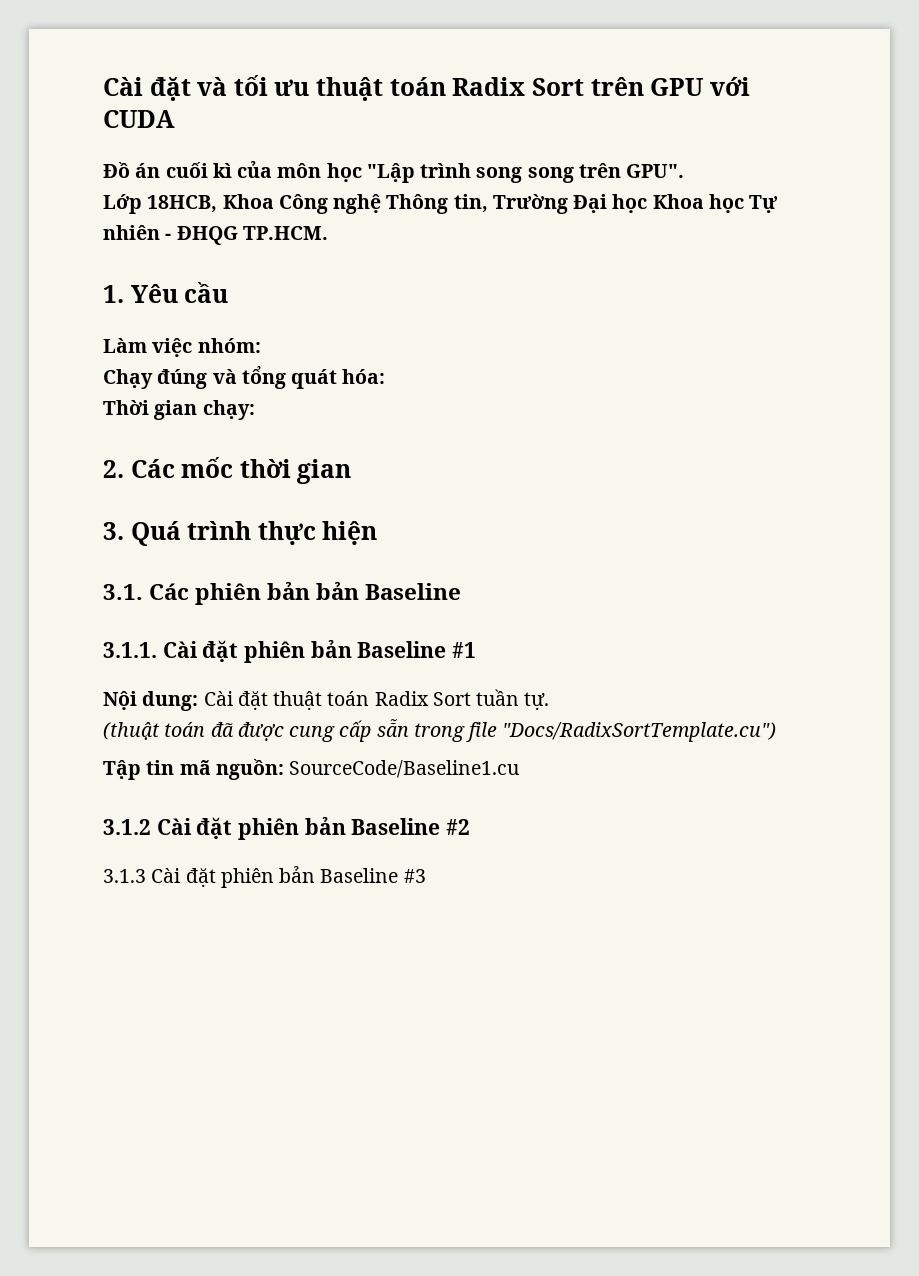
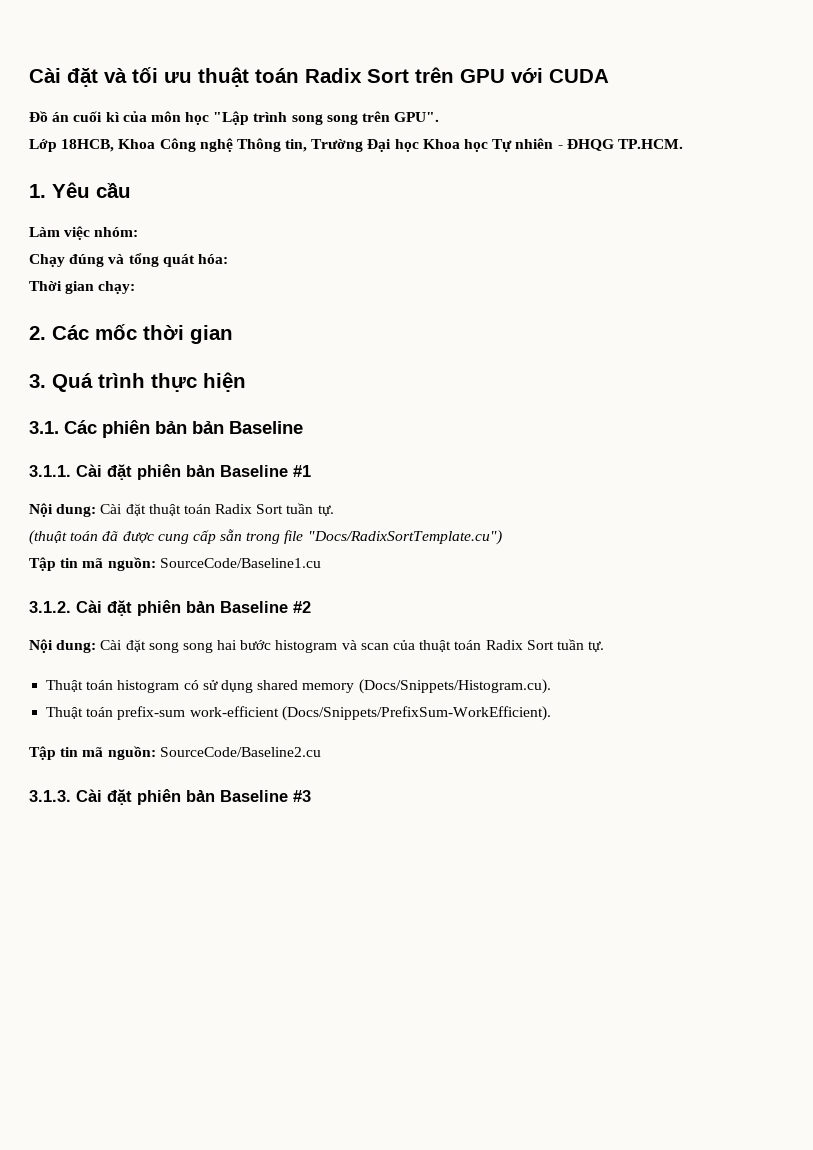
- 3.1.2 Cài đặt phiên bản Baseline #2
+ 3.1.2. Cài đặt phiên bản Baseline #2
- 3.1.3 Cài đặt phiên bản Baseline #3
+ Nội dung: Cài đặt song song hai bước histogram và scan của thuật toán Radix Sort tuần tự.
+ Thuật toán histogram có sử dụng shared memory (Docs/Snippets/Histogram.cu).
+ Thuật toán prefix-sum work-efficient (Docs/Snippets/PrefixSum-WorkEfficient).
+ Tập tin mã nguồn: SourceCode/Baseline2.cu
+ 3.1.3. Cài đặt phiên bản Baseline #3

